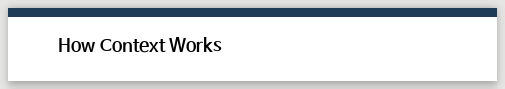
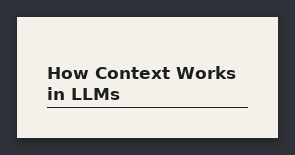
- How Context Works
+ How Context Works in LLMs

